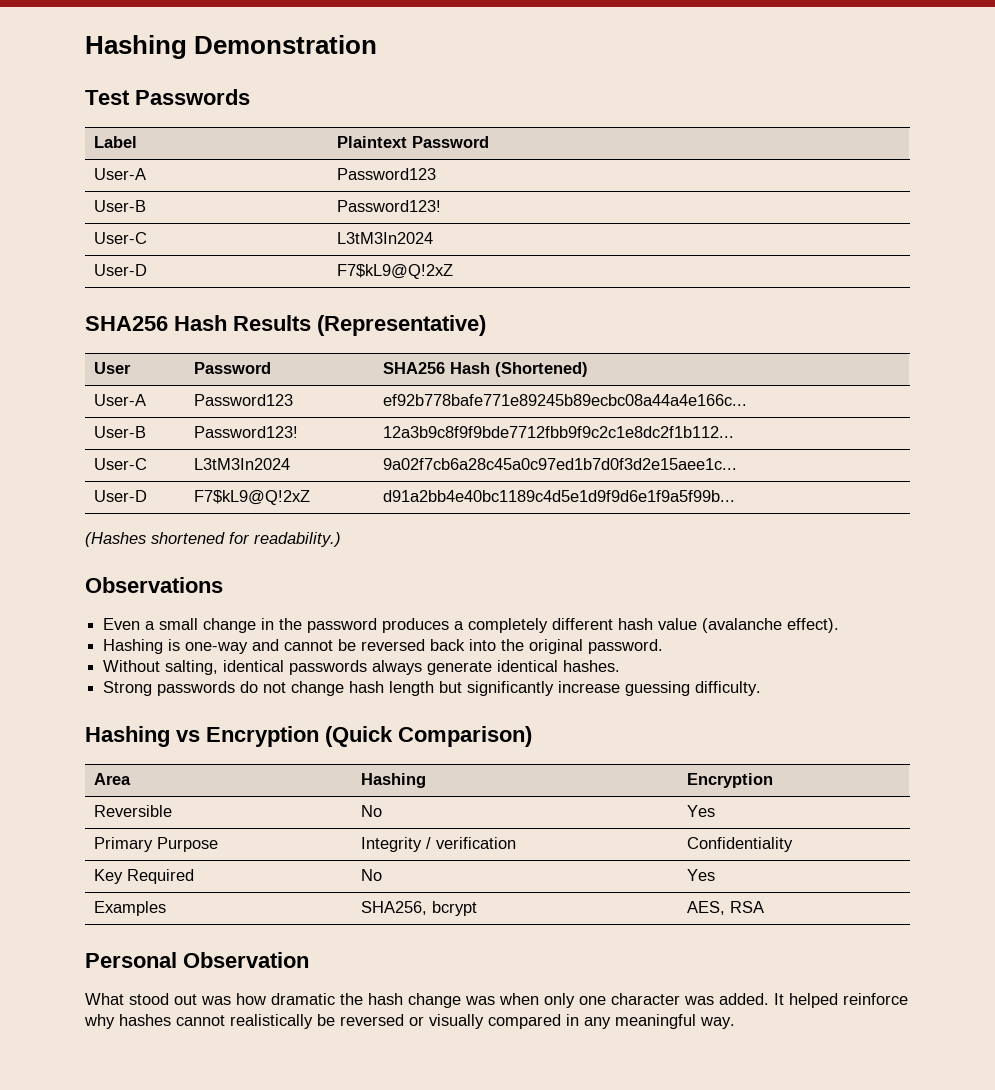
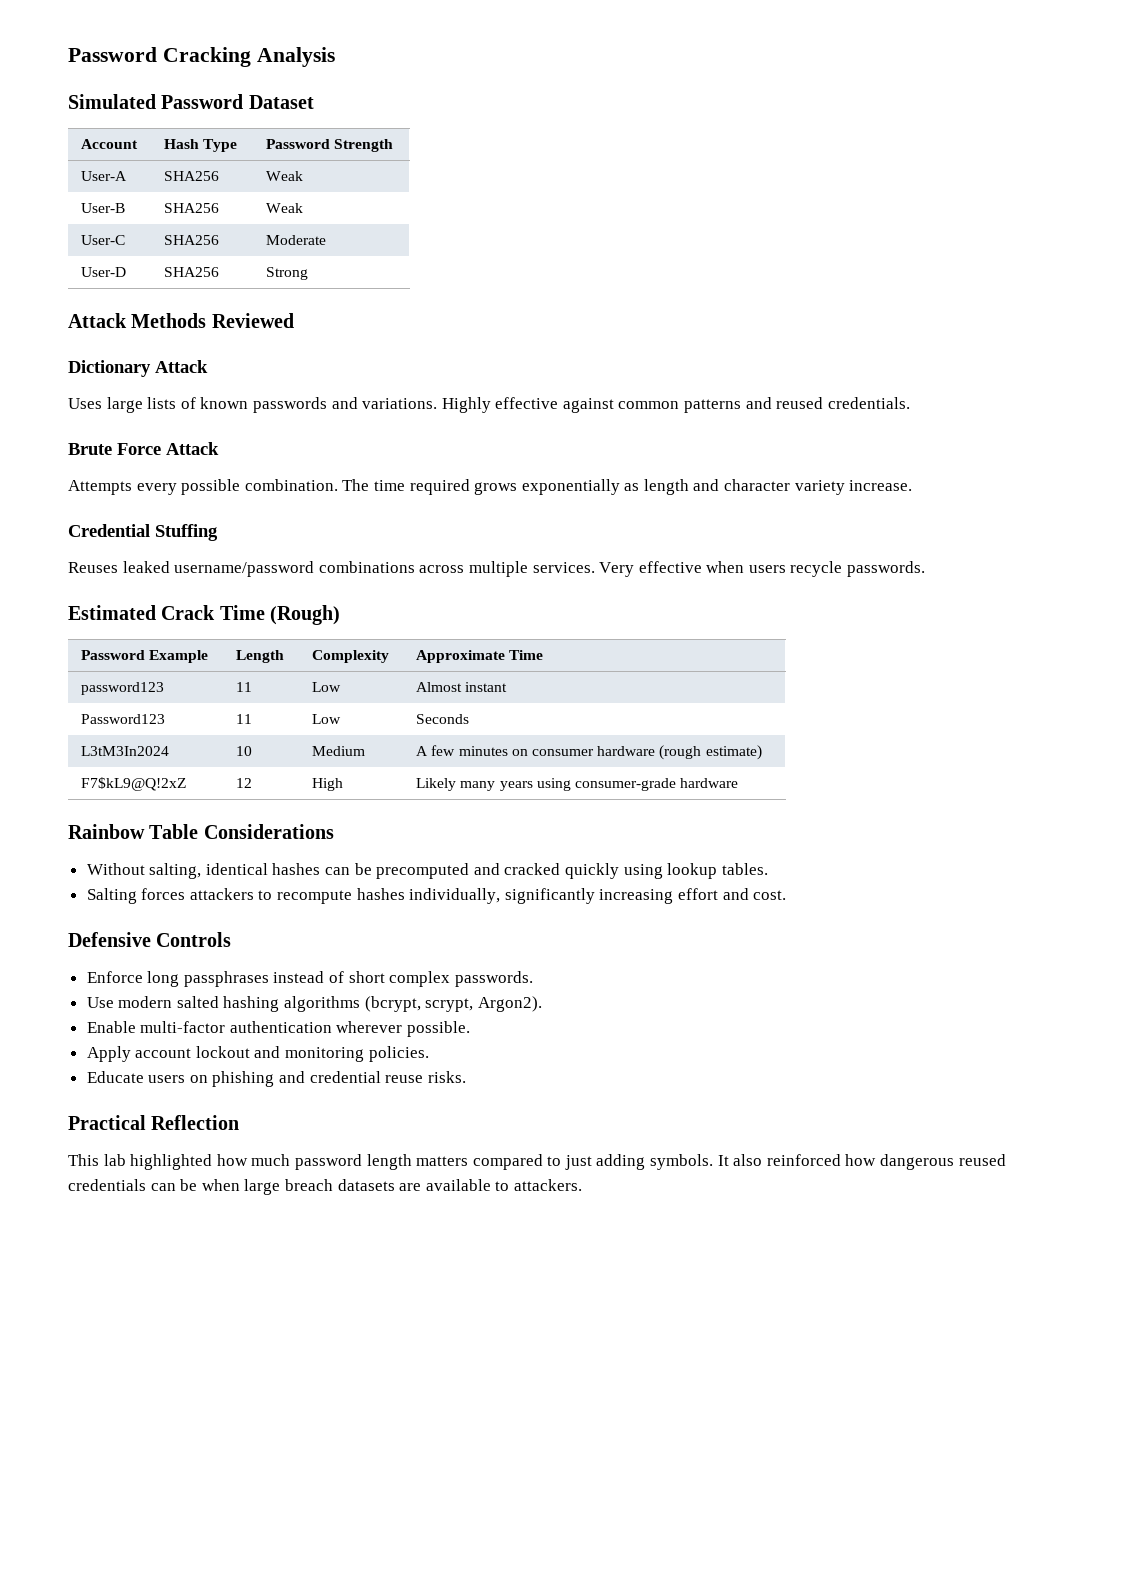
- Hashing Demonstration
- Test Passwords
- Label | Plaintext Password
- User-A | Password123
- User-B | Password123!
- User-C | L3tM3In2024
- User-D | F7$kL9@Q!2xZ
- SHA256 Hash Results (Representative)
- User | Password | SHA256 Hash (Shortened)
- User-A | Password123 | ef92b778bafe771e89245b89ecbc08a44a4e166c...
- User-B | Password123! | 12a3b9c8f9f9bde7712fbb9f9c2c1e8dc2f1b112...
- User-C | L3tM3In2024 | 9a02f7cb6a28c45a0c97ed1b7d0f3d2e15aee1c...
- User-D | F7$kL9@Q!2xZ | d91a2bb4e40bc1189c4d5e1d9f9d6e1f9a5f99b...
- (Hashes shortened for readability.)
- Observations
- Even a small change in the password produces a completely different hash value (avalanche effect).
- Hashing is one-way and cannot be reversed back into the original password.
- Without salting, identical passwords always generate identical hashes.
- Strong passwords do not change hash length but significantly increase guessing difficulty.
- Hashing vs Encryption (Quick Comparison)
- Area | Hashing | Encryption
- Reversible | No | Yes
- Primary Purpose | Integrity / verification | Confidentiality
- Key Required | No | Yes
- Examples | SHA256, bcrypt | AES, RSA
- Personal Observation
- What stood out was how dramatic the hash change was when only one character was added. It helped reinforce why hashes cannot realistically be reversed or visually compared in any meaningful way.
+ Password Cracking Analysis
+ Simulated Password Dataset
+ Account | Hash Type | Password Strength
+ User-A | SHA256 | Weak
+ User-B | SHA256 | Weak
+ User-C | SHA256 | Moderate
+ User-D | SHA256 | Strong
+ Attack Methods Reviewed
+ Dictionary Attack
+ Uses large lists of known passwords and variations. Highly effective against common patterns and reused credentials.
+ Brute Force Attack
+ Attempts every possible combination. The time required grows exponentially as length and character variety increase.
+ Credential Stuffing
+ Reuses leaked username/password combinations across multiple services. Very effective when users recycle passwords.
+ Estimated Crack Time (Rough)
+ Password Example | Length | Complexity | Approximate Time
+ password123 | 11 | Low | Almost instant
+ Password123 | 11 | Low | Seconds
+ L3tM3In2024 | 10 | Medium | A few minutes on consumer hardware (rough estimate)
+ F7$kL9@Q!2xZ | 12 | High | Likely many years using consumer-grade hardware
+ Rainbow Table Considerations
+ Without salting, identical hashes can be precomputed and cracked quickly using lookup tables.
+ Salting forces attackers to recompute hashes individually, significantly increasing effort and cost.
+ Defensive Controls
+ Enforce long passphrases instead of short complex passwords.
+ Use modern salted hashing algorithms (bcrypt, scrypt, Argon2).
+ Enable multi-factor authentication wherever possible.
+ Apply account lockout and monitoring policies.
+ Educate users on phishing and credential reuse risks.
+ Practical Reflection
+ This lab highlighted how much password length matters compared to just adding symbols. It also reinforced how dangerous reused credentials can be when large breach datasets are available to attackers.

